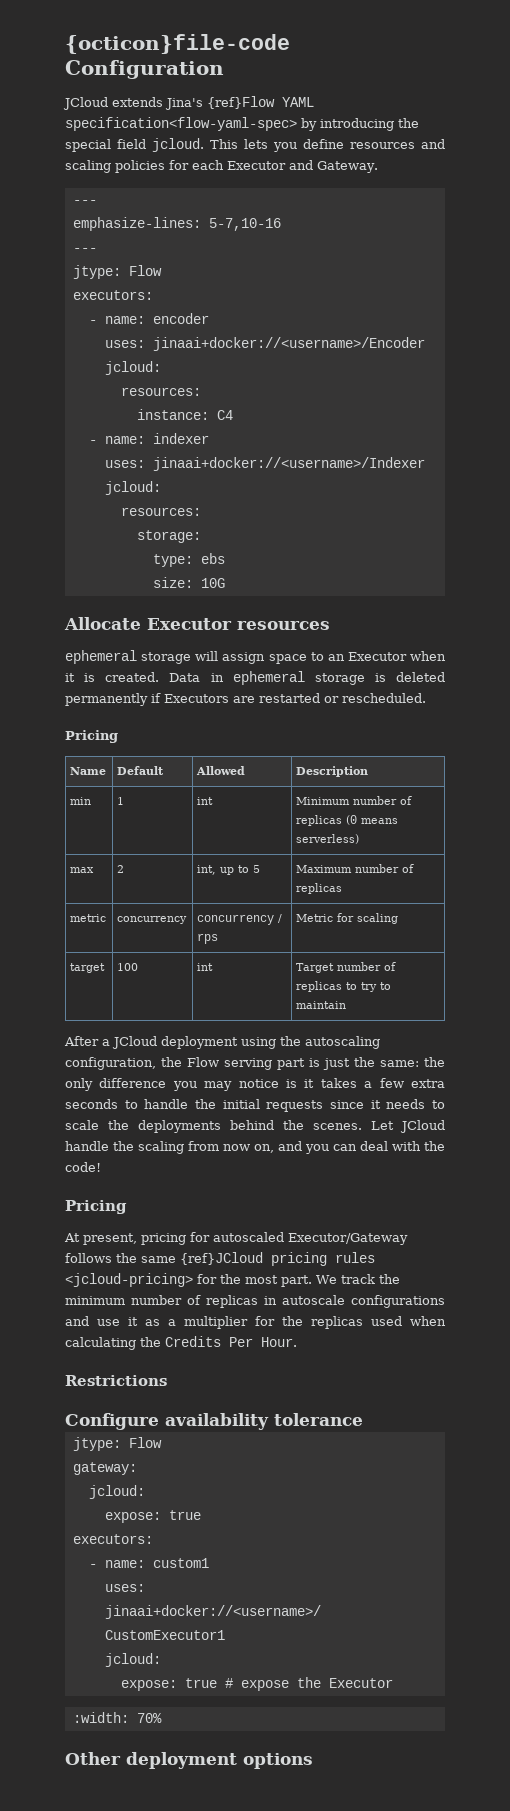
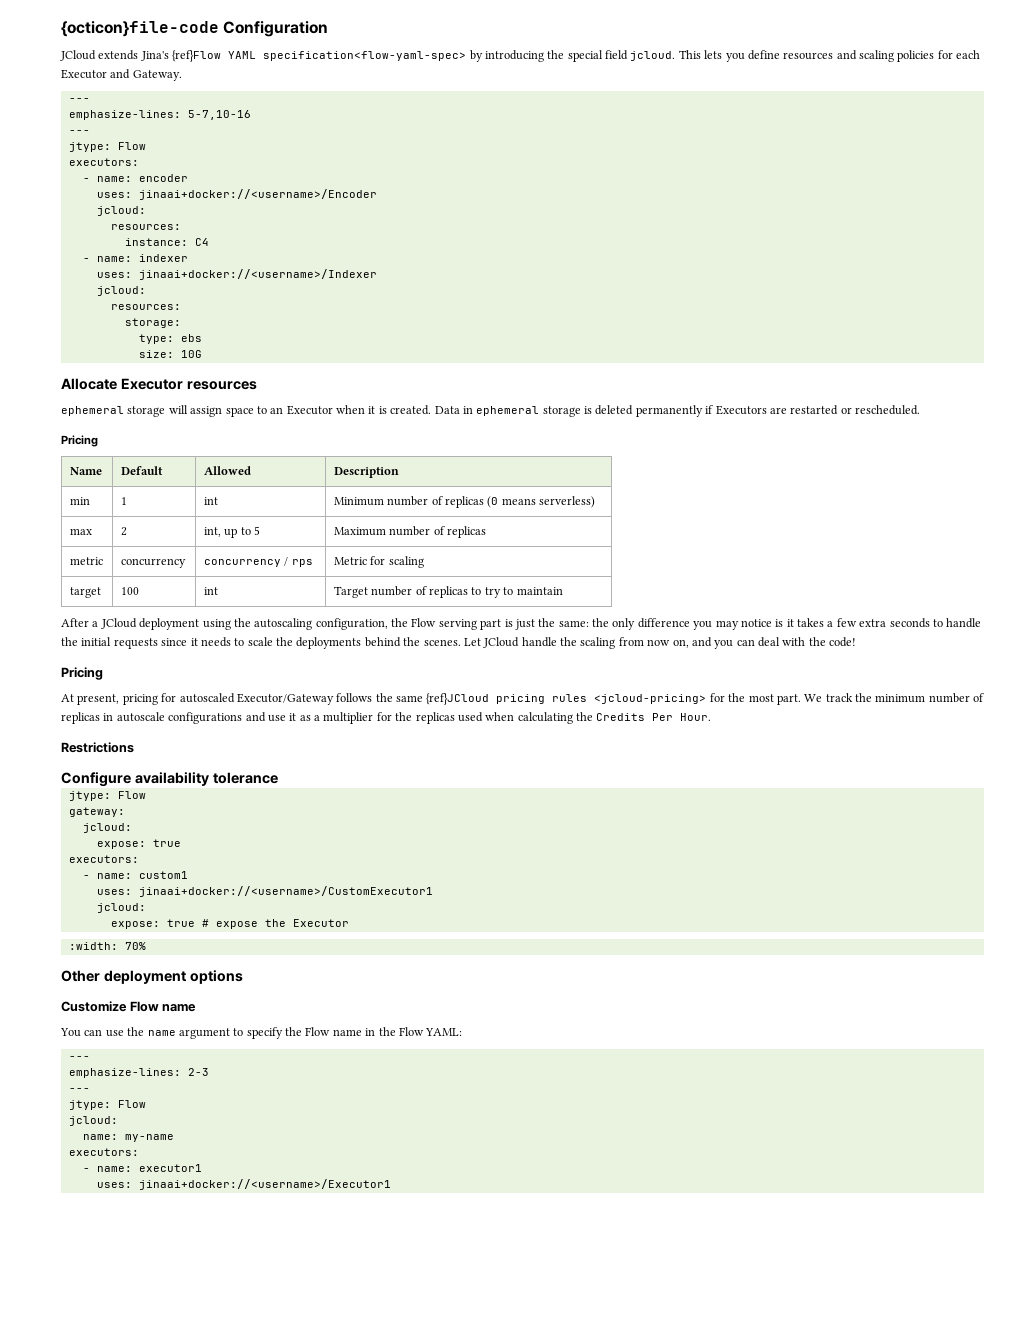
+ Customize Flow name
+ You can use the name argument to specify the Flow name in the Flow YAML:
+ ---
+ emphasize-lines: 2-3
+ ---
+ jtype: Flow
+ jcloud:
+ name: my-name
+ executors:
+ - name: executor1
+ uses: jinaai+docker://<username>/Executor1

